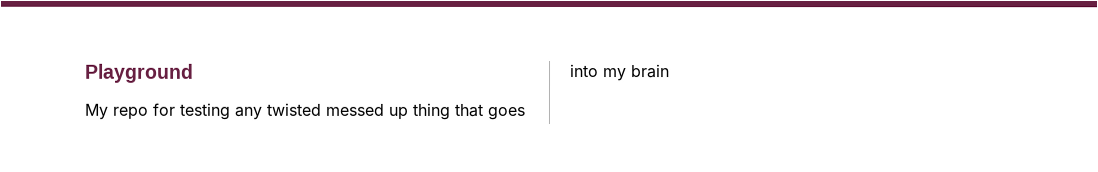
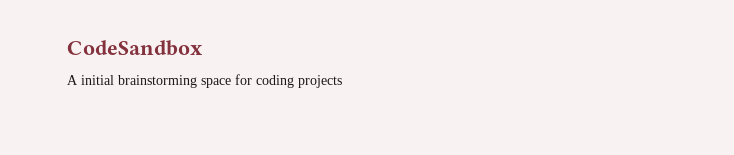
- Playground
- My repo for testing any twisted messed up thing that goes into my brain
+ CodeSandbox
+ A initial brainstorming space for coding projects

